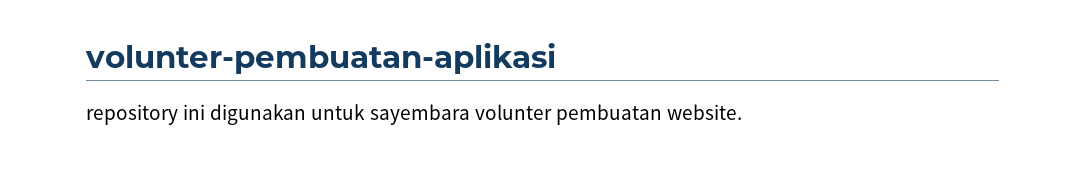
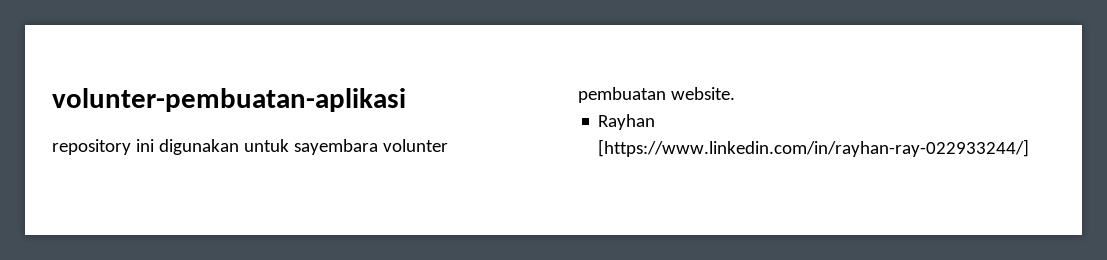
+ Rayhan [https://www.linkedin.com/in/rayhan-ray-022933244/]

